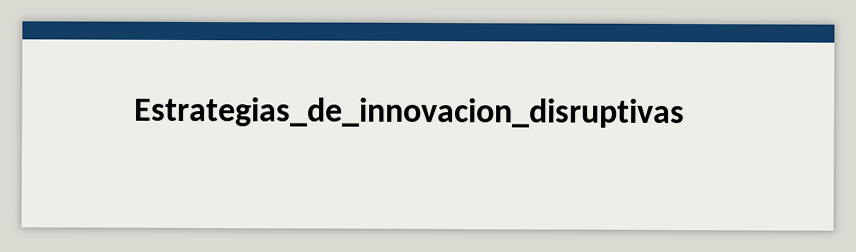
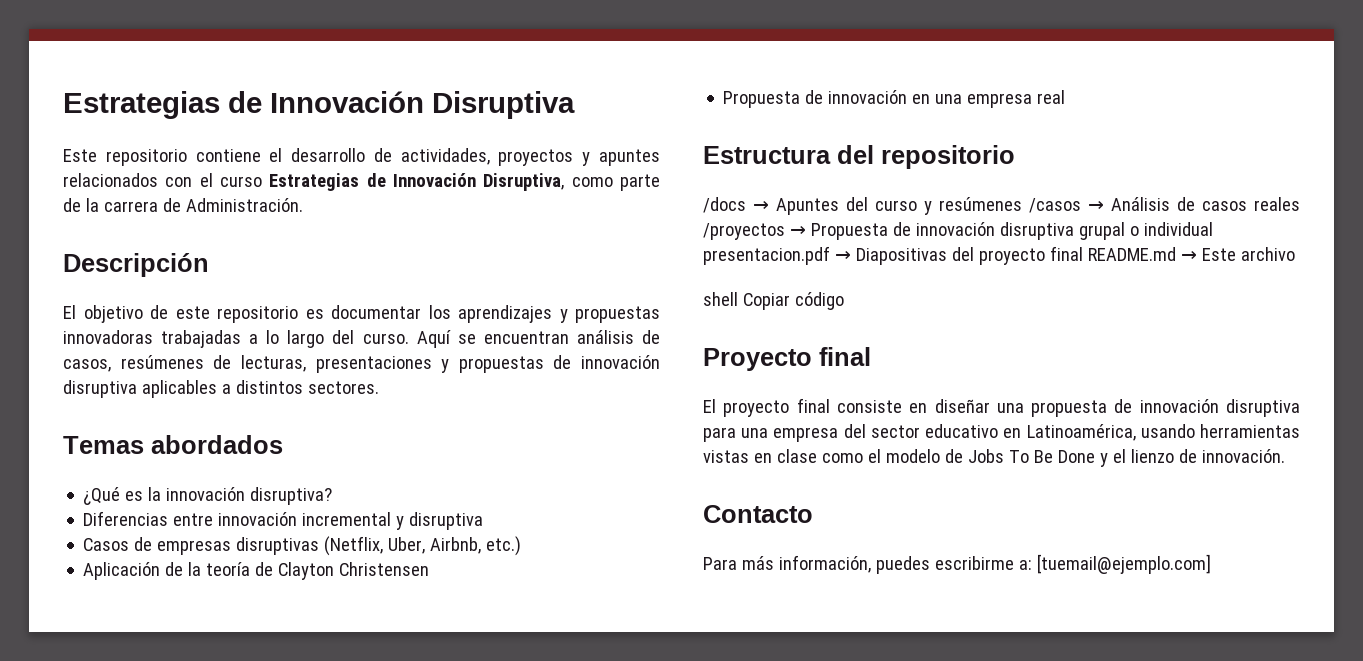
- Estrategias_de_innovacion_disruptivas
+ Estrategias de Innovación Disruptiva
+ Este repositorio contiene el desarrollo de actividades, proyectos y apuntes relacionados con el curso Estrategias de Innovación Disruptiva, como parte de la carrera de Administración.
+ Descripción
+ El objetivo de este repositorio es documentar los aprendizajes y propuestas innovadoras trabajadas a lo largo del curso. Aquí se encuentran análisis de casos, resúmenes de lecturas, presentaciones y propuestas de innovación disruptiva aplicables a distintos sectores.
+ Temas abordados
+ ¿Qué es la innovación disruptiva?
+ Diferencias entre innovación incremental y disruptiva
+ Casos de empresas disruptivas (Netflix, Uber, Airbnb, etc.)
+ Aplicación de la teoría de Clayton Christensen
+ Propuesta de innovación en una empresa real
+ Estructura del repositorio
+ /docs → Apuntes del curso y resúmenes /casos → Análisis de casos reales /proyectos → Propuesta de innovación disruptiva grupal o individual presentacion.pdf → Diapositivas del proyecto final README.md → Este archivo
+ shell Copiar código
+ Proyecto final
+ El proyecto final consiste en diseñar una propuesta de innovación disruptiva para una empresa del sector educativo en Latinoamérica, usando herramientas vistas en clase como el modelo de Jobs To Be Done y el lienzo de innovación.
+ Contacto
+ Para más información, puedes escribirme a: [tuemail@ejemplo.com]

